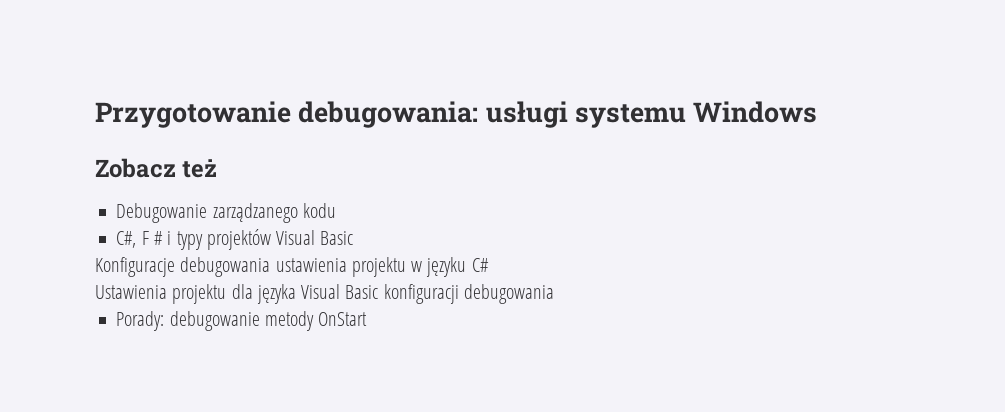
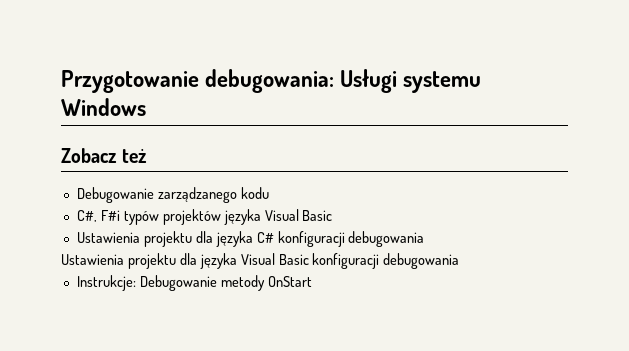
- Przygotowanie debugowania: usługi systemu Windows
+ Przygotowanie debugowania: Usługi systemu Windows
- C#, F # i typy projektów Visual Basic
- Konfiguracje debugowania ustawienia projektu w języku C#
+ C#, F#i typów projektów języka Visual Basic
+ Ustawienia projektu dla języka C# konfiguracji debugowania
- Porady: debugowanie metody OnStart
+ Instrukcje: Debugowanie metody OnStart

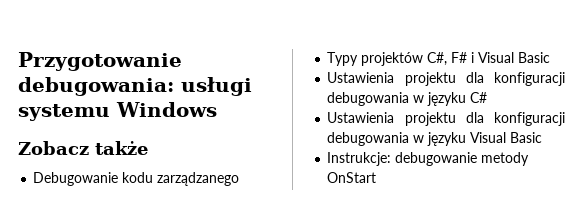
- Przygotowanie debugowania: Usługi systemu Windows
+ Przygotowanie debugowania: usługi systemu Windows
- Zobacz też
- Debugowanie zarządzanego kodu
- C#, F#i typów projektów języka Visual Basic
+ Zobacz także
+ Debugowanie kodu zarządzanego
+ Typy projektów C#, F# i Visual Basic
- Ustawienia projektu dla języka C# konfiguracji debugowania
- Ustawienia projektu dla języka Visual Basic konfiguracji debugowania
+ Ustawienia projektu dla konfiguracji debugowania w języku C#
+ Ustawienia projektu dla konfiguracji debugowania w języku Visual Basic
- Instrukcje: Debugowanie metody OnStart
+ Instrukcje: debugowanie metody OnStart

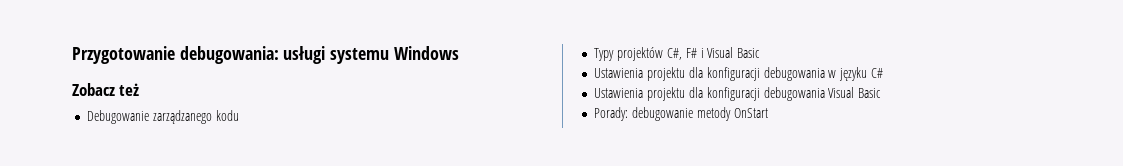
- Zobacz także
+ Zobacz też
- Debugowanie kodu zarządzanego
+ Debugowanie zarządzanego kodu
- Ustawienia projektu dla konfiguracji debugowania w języku Visual Basic
- Instrukcje: debugowanie metody OnStart
+ Ustawienia projektu dla konfiguracji debugowania Visual Basic
+ Porady: debugowanie metody OnStart

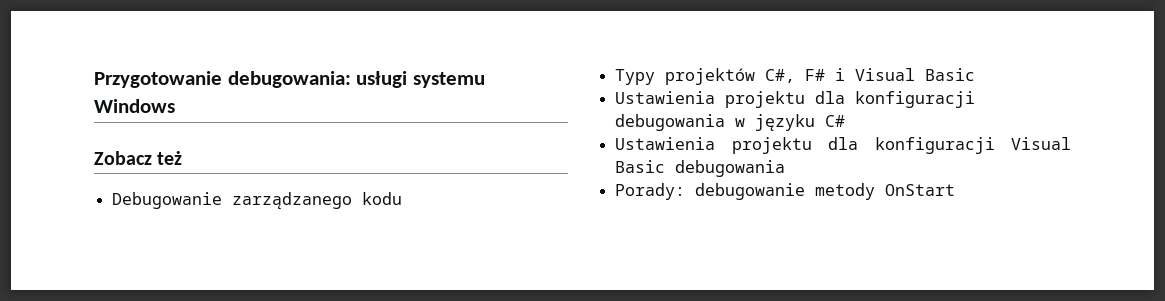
- Ustawienia projektu dla konfiguracji debugowania Visual Basic
+ Ustawienia projektu dla konfiguracji Visual Basic debugowania

